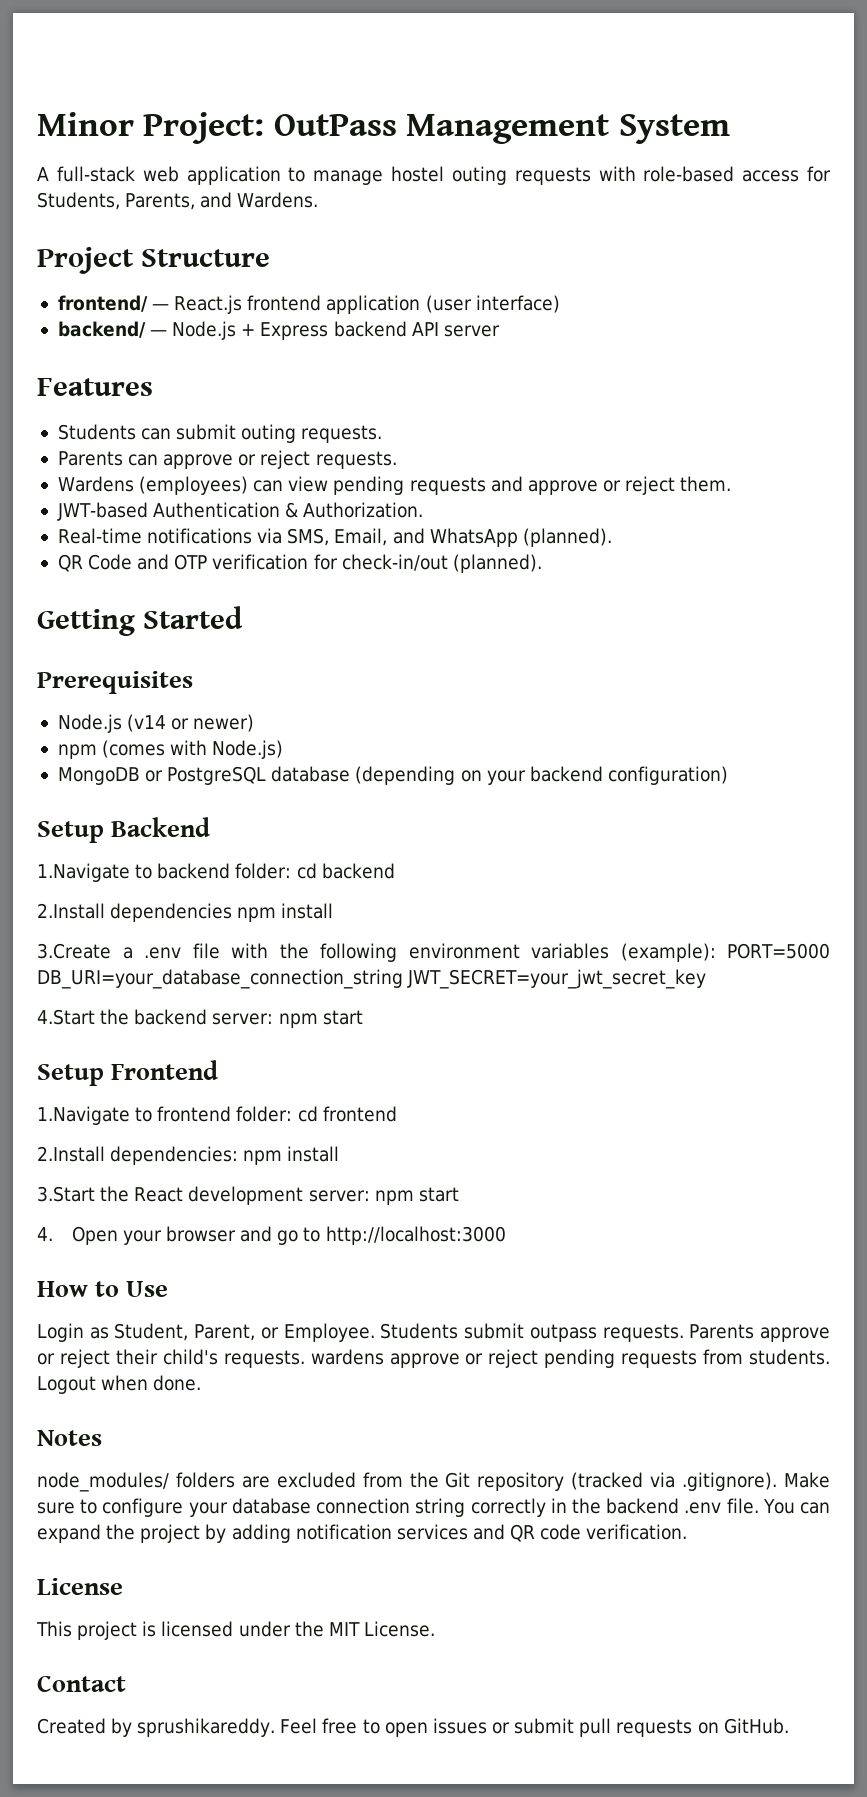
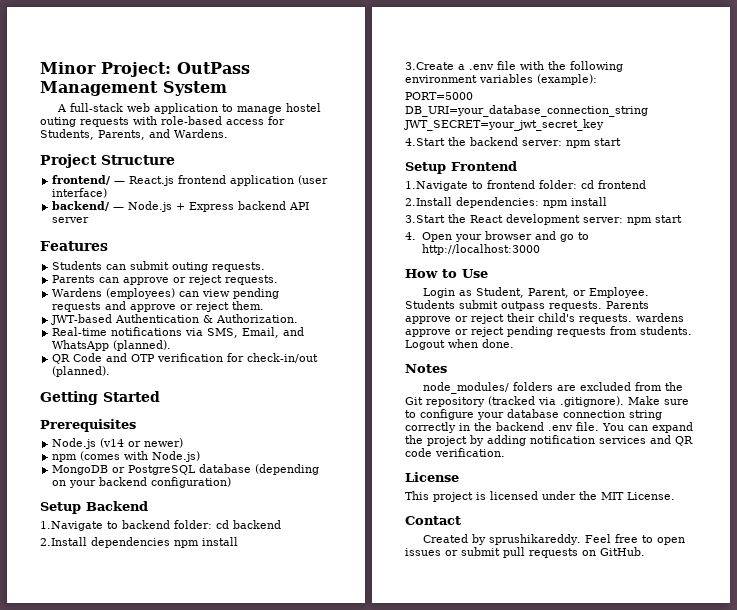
- 3.Create a .env file with the following environment variables (example): PORT=5000 DB_URI=your_database_connection_string JWT_SECRET=your_jwt_secret_key
+ 3.Create a .env file with the following environment variables (example):
+ PORT=5000 DB_URI=your_database_connection_string JWT_SECRET=your_jwt_secret_key

